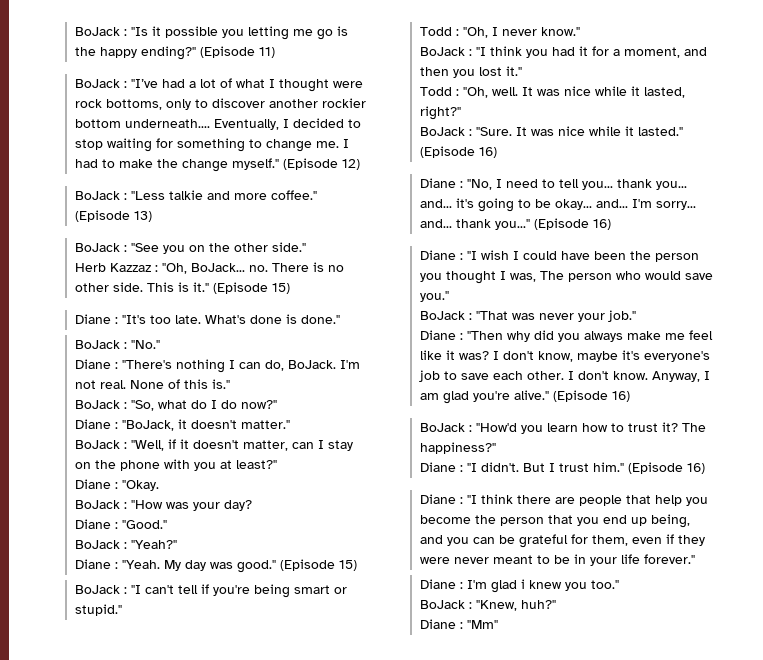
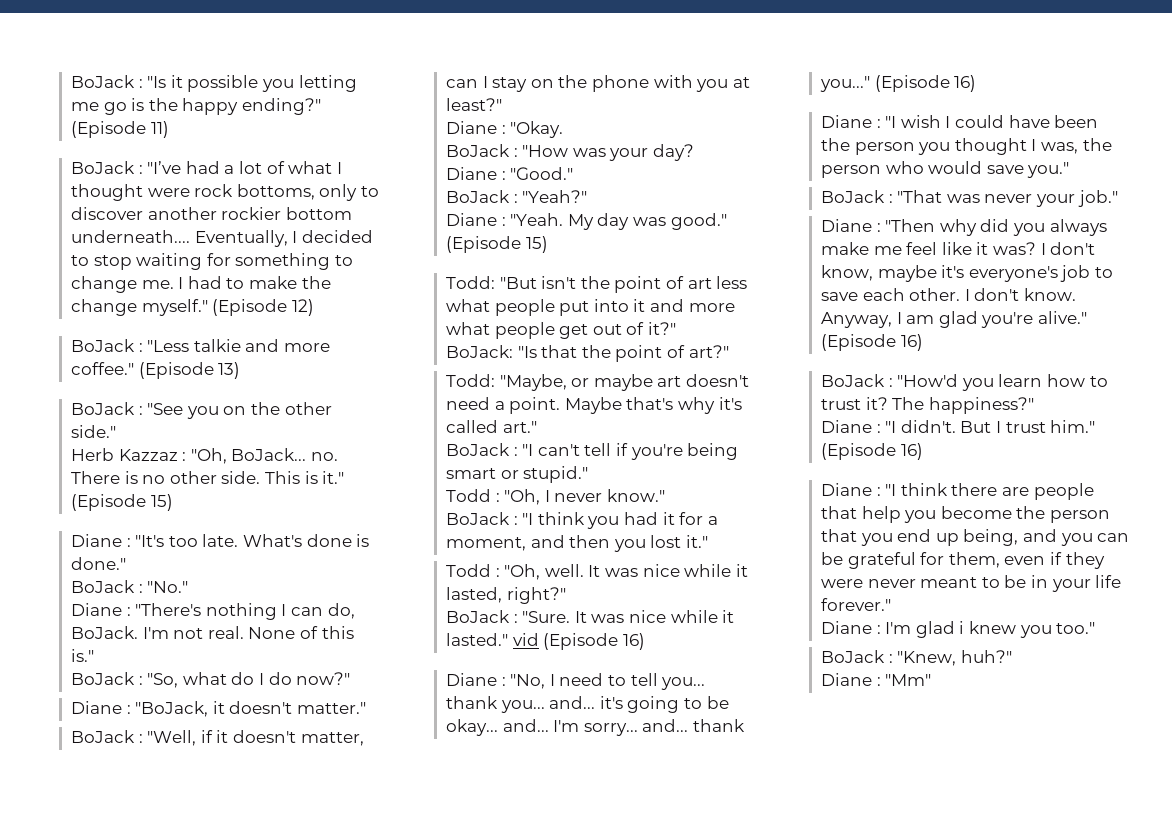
+ Todd: "But isn't the point of art less what people put into it and more what people get out of it?"
+ BoJack: "Is that the point of art?"
+ Todd: "Maybe, or maybe art doesn't need a point. Maybe that's why it's called art."
- It was nice while it lasted." (Episode 16)
+ It was nice while it lasted." vid (Episode 16)
- Diane : "I wish I could have been the person you thought I was, The person who would save you."
+ Diane : "I wish I could have been the person you thought I was, the person who would save you."

